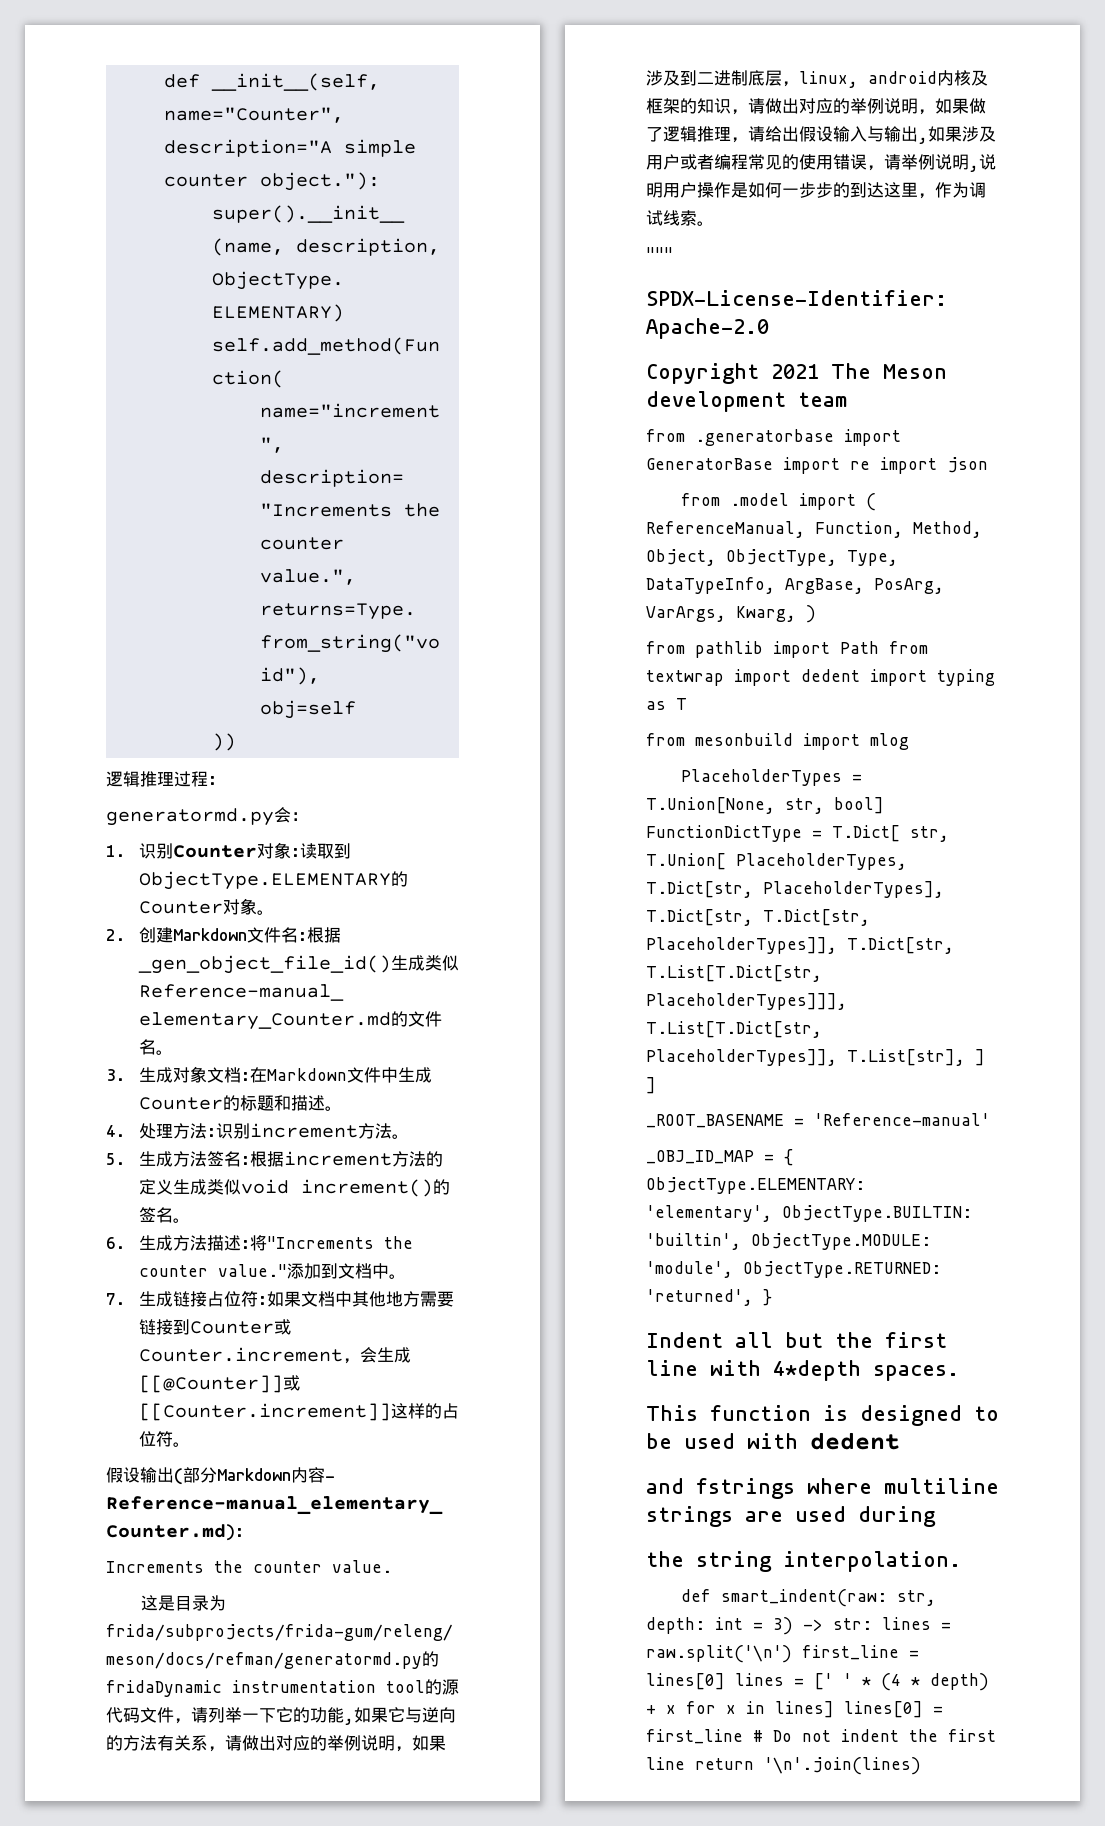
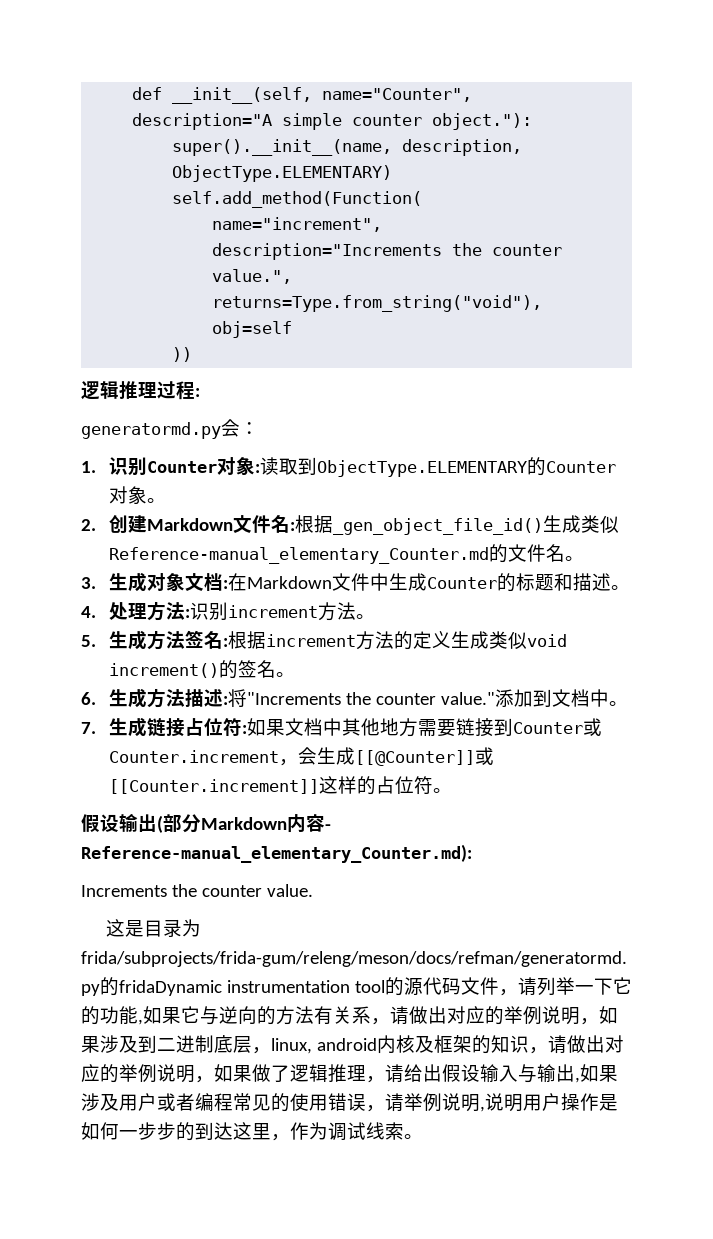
- """
- SPDX-License-Identifier: Apache-2.0
- Copyright 2021 The Meson development team
- from .generatorbase import GeneratorBase import re import json
- from .model import ( ReferenceManual, Function, Method, Object, ObjectType, Type, DataTypeInfo, ArgBase, PosArg, VarArgs, Kwarg, )
- from pathlib import Path from textwrap import dedent import typing as T
- from mesonbuild import mlog
- PlaceholderTypes = T.Union[None, str, bool] FunctionDictType = T.Dict[ str, T.Union[ PlaceholderTypes, T.Dict[str, PlaceholderTypes], T.Dict[str, T.Dict[str, PlaceholderTypes]], T.Dict[str, T.List[T.Dict[str, PlaceholderTypes]]], T.List[T.Dict[str, PlaceholderTypes]], T.List[str], ] ]
- _ROOT_BASENAME = 'Reference-manual'
- _OBJ_ID_MAP = { ObjectType.ELEMENTARY: 'elementary', ObjectType.BUILTIN: 'builtin', ObjectType.MODULE: 'module', ObjectType.RETURNED: 'returned', }
- Indent all but the first line with 4*depth spaces.
- This function is designed to be used with dedent
- and fstrings where multiline strings are used during
- the string interpolation.
- def smart_indent(raw: str, depth: int = 3) -> str: lines = raw.split('\n') first_line = lines[0] lines = [' ' * (4 * depth) + x for x in lines] lines[0] = first_line # Do not indent the first line return '\n'.join(lines)

